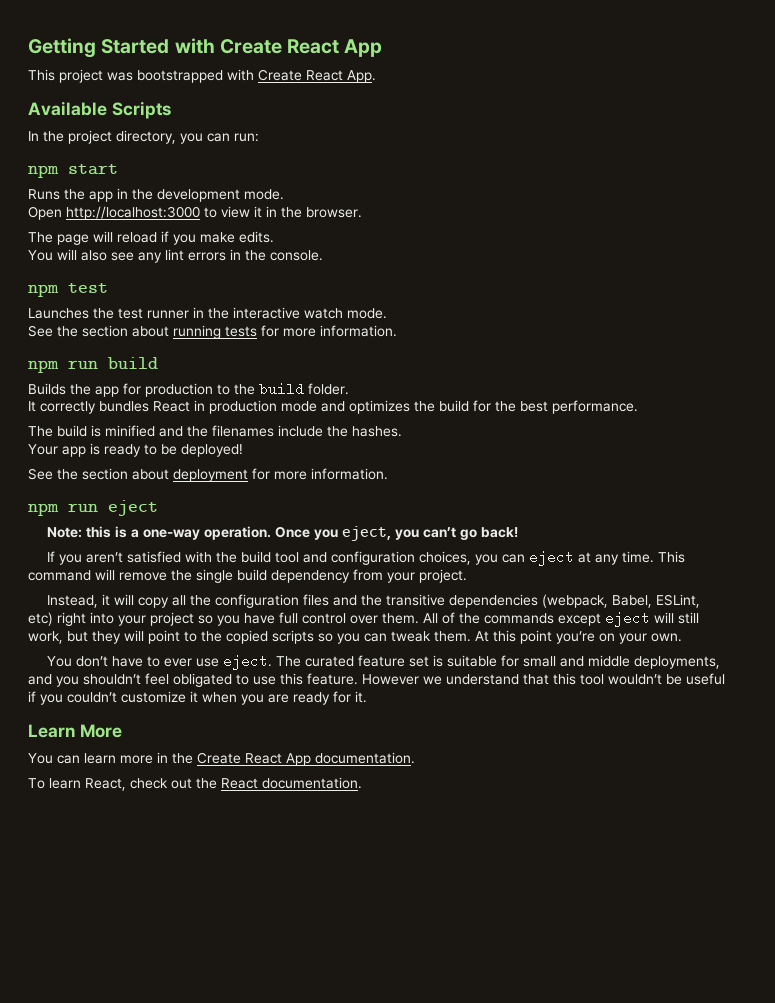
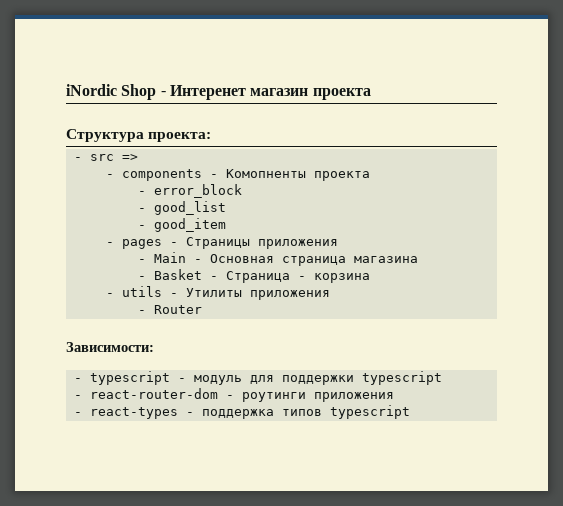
- Getting Started with Create React App
- This project was bootstrapped with Create React App.
- Available Scripts
- In the project directory, you can run:
- npm start
- Runs the app in the development mode.
- Open http://localhost:3000 to view it in the browser.
- The page will reload if you make edits.
- You will also see any lint errors in the console.
- npm test
- Launches the test runner in the interactive watch mode.
- See the section about running tests for more information.
- npm run build
- Builds the app for production to the build folder.
- It correctly bundles React in production mode and optimizes the build for the best performance.
- The build is minified and the filenames include the hashes.
- Your app is ready to be deployed!
- See the section about deployment for more information.
- npm run eject
- Note: this is a one-way operation. Once you eject, you can’t go back!
- If you aren’t satisfied with the build tool and configuration choices, you can eject at any time. This command will remove the single build dependency from your project.
- Instead, it will copy all the configuration files and the transitive dependencies (webpack, Babel, ESLint, etc) right into your project so you have full control over them. All of the commands except eject will still work, but they will point to the copied scripts so you can tweak them. At this point you’re on your own.
- You don’t have to ever use eject. The curated feature set is suitable for small and middle deployments, and you shouldn’t feel obligated to use this feature. However we understand that this tool wouldn’t be useful if you couldn’t customize it when you are ready for it.
- Learn More
- You can learn more in the Create React App documentation.
- To learn React, check out the React documentation.
+ iNordic Shop - Интеренет магазин проекта
+ Структура проекта:
+ - src =>
+ - components - Комопненты проекта
+ - error_block
+ - good_list
+ - good_item
+ - pages - Страницы приложения
+ - Main - Основная страница магазина
+ - Basket - Страница - корзина
+ - utils - Утилиты приложения
+ - Router
+ Зависимости:
+ - typescript - модуль для поддержки typescript
+ - react-router-dom - роутинги приложения
+ - react-types - поддержка типов typescript

